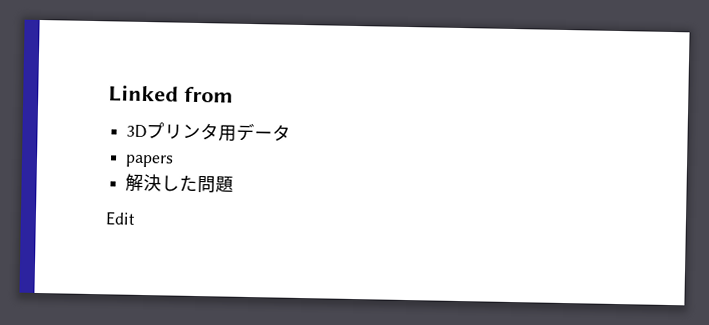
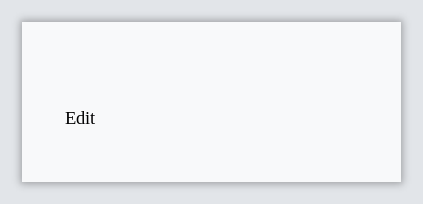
- Linked from
- 3Dプリンタ用データ
- papers
- 解決した問題

